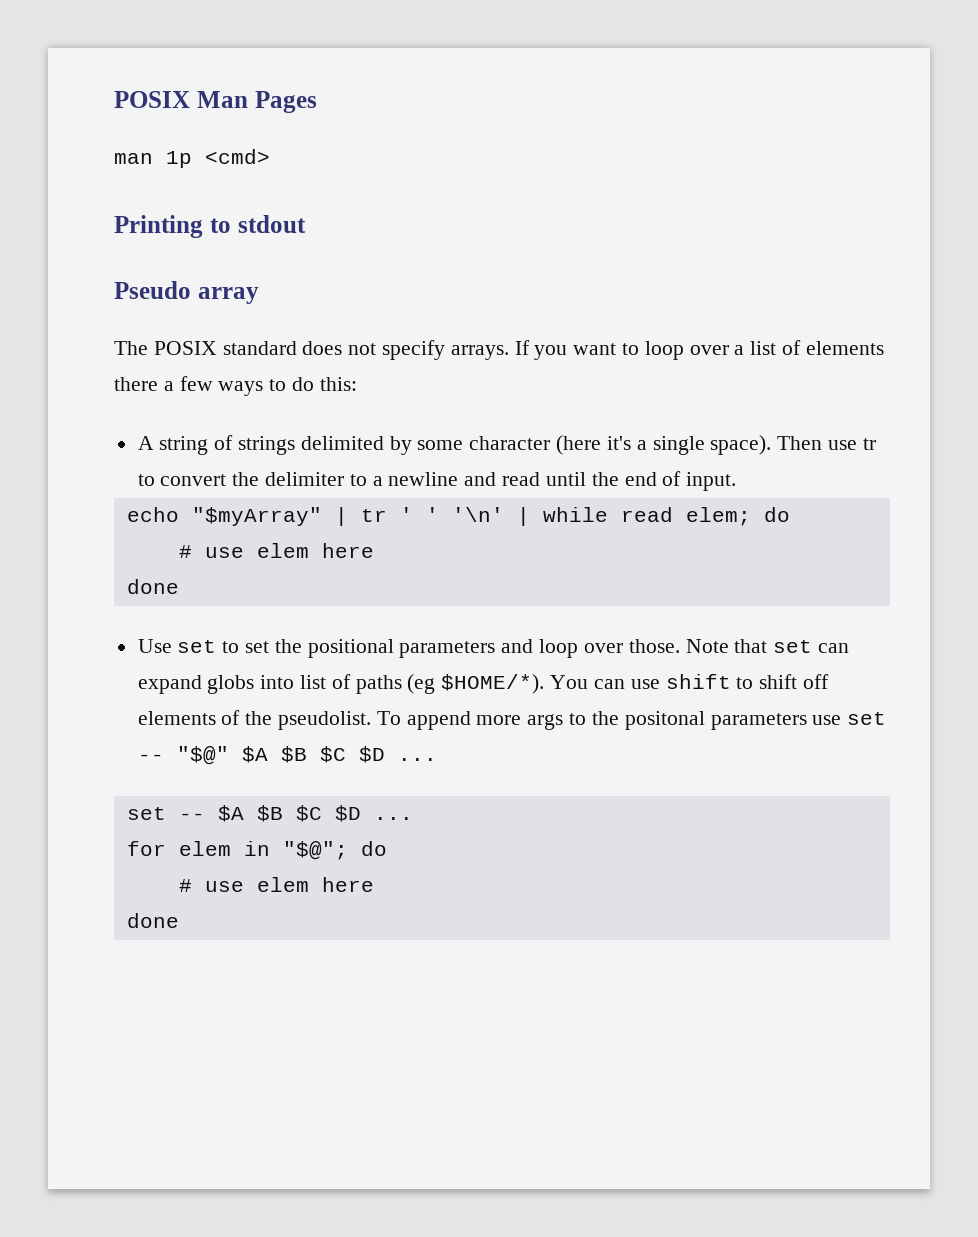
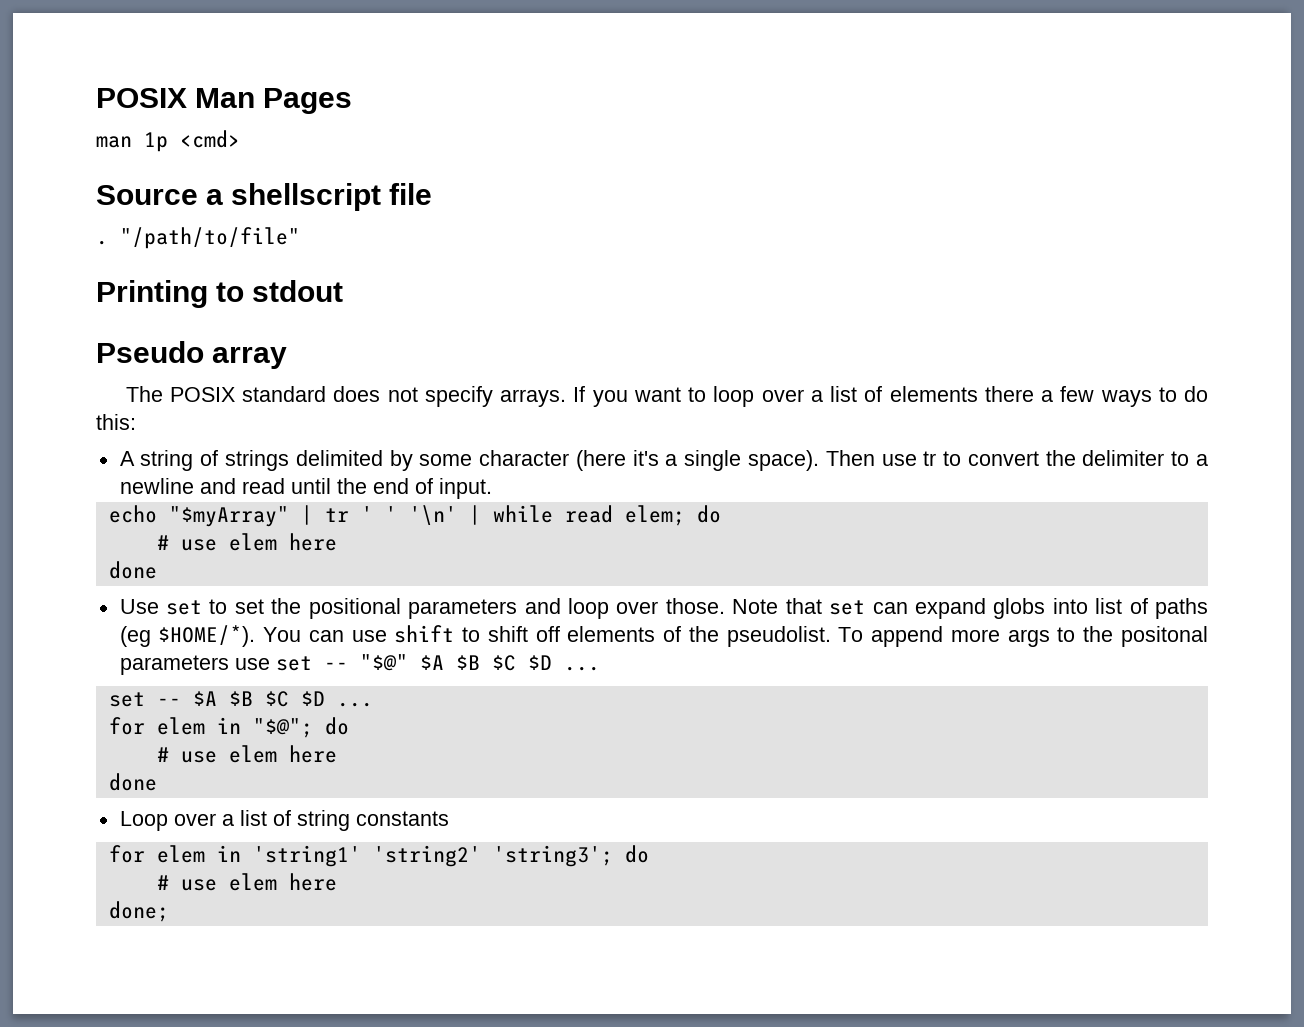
+ Source a shellscript file
+ . "/path/to/file"
+ Loop over a list of string constants
+ for elem in 'string1' 'string2' 'string3'; do
+ # use elem here
+ done;

